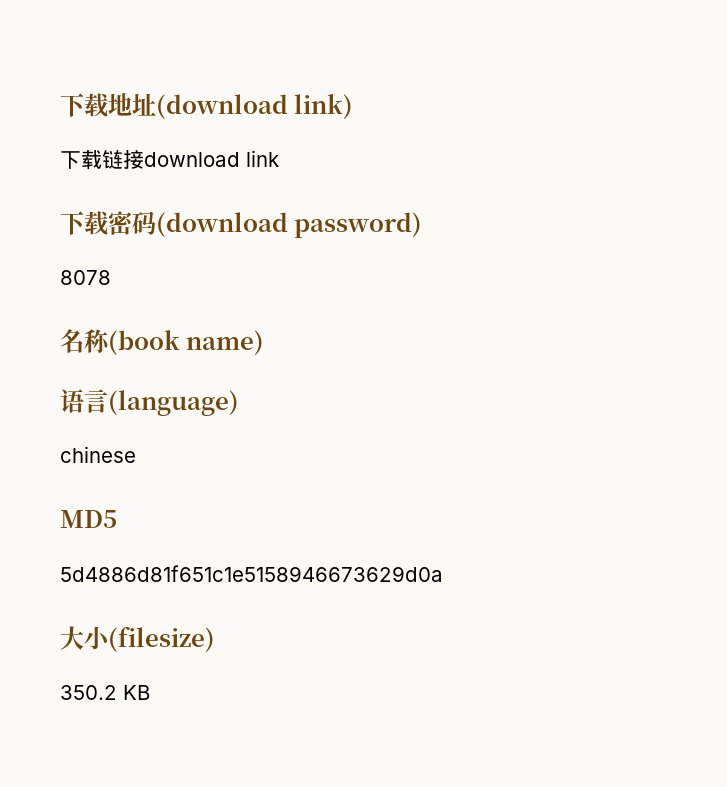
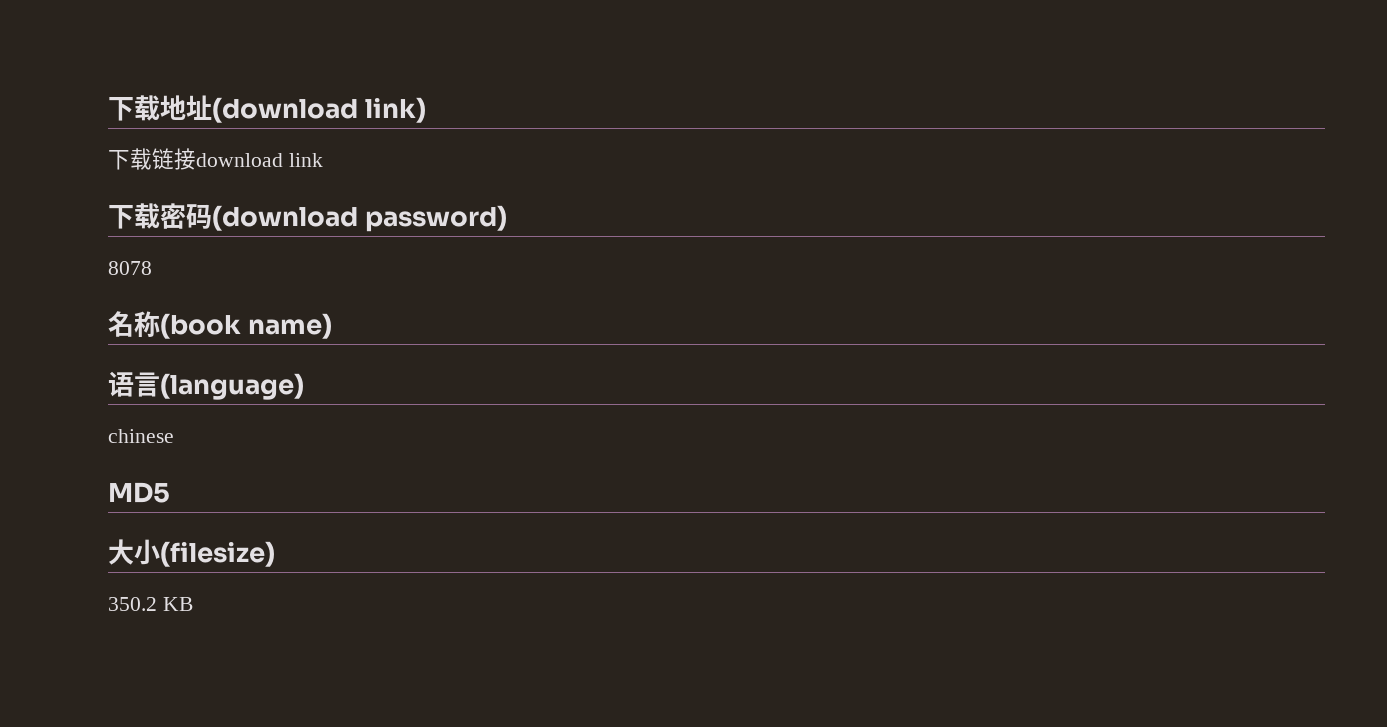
- 5d4886d81f651c1e5158946673629d0a

